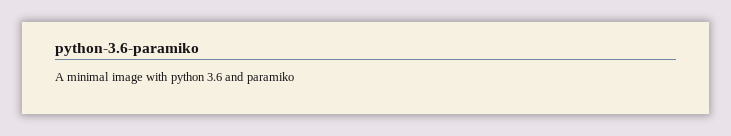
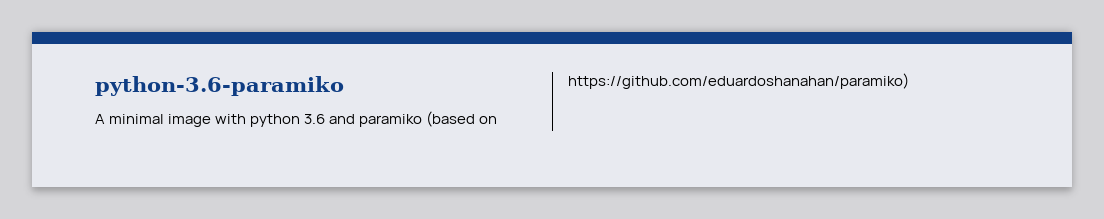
- A minimal image with python 3.6 and paramiko
+ A minimal image with python 3.6 and paramiko (based on https://github.com/eduardoshanahan/paramiko)

